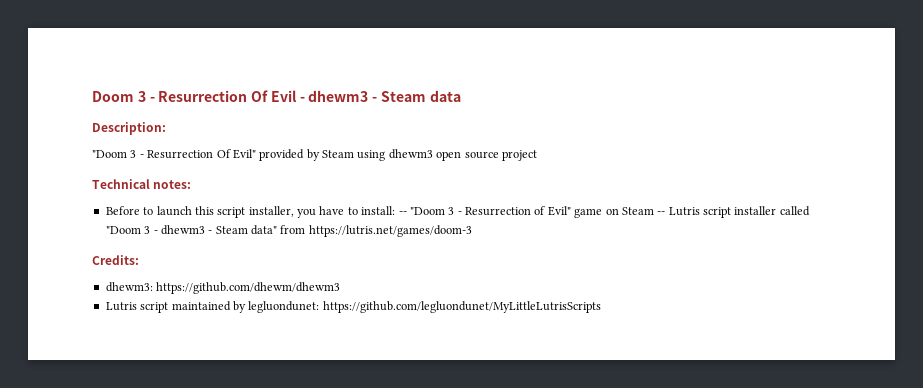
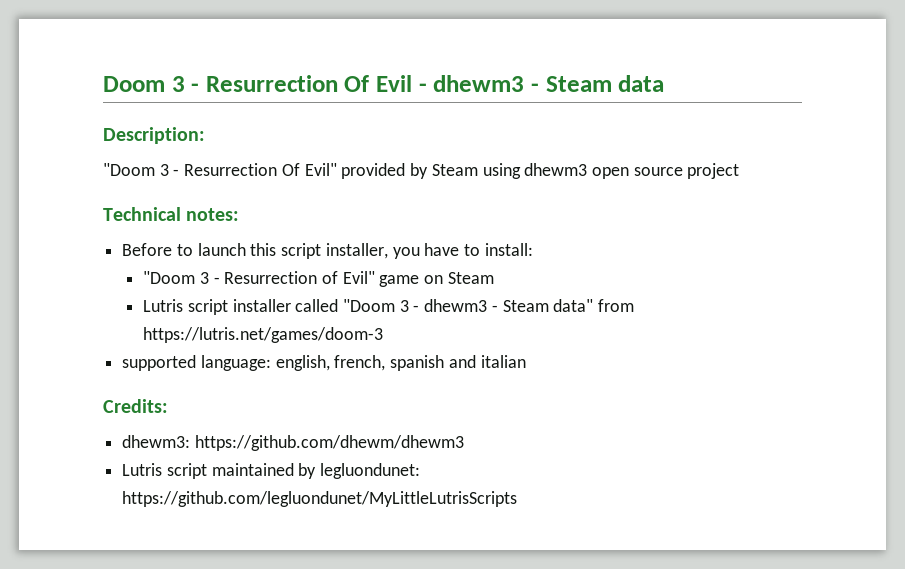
- Before to launch this script installer, you have to install: -- "Doom 3 - Resurrection of Evil" game on Steam -- Lutris script installer called "Doom 3 - dhewm3 - Steam data" from https://lutris.net/games/doom-3
+ Before to launch this script installer, you have to install:
+ "Doom 3 - Resurrection of Evil" game on Steam
+ Lutris script installer called "Doom 3 - dhewm3 - Steam data" from https://lutris.net/games/doom-3
+ supported language: english, french, spanish and italian

